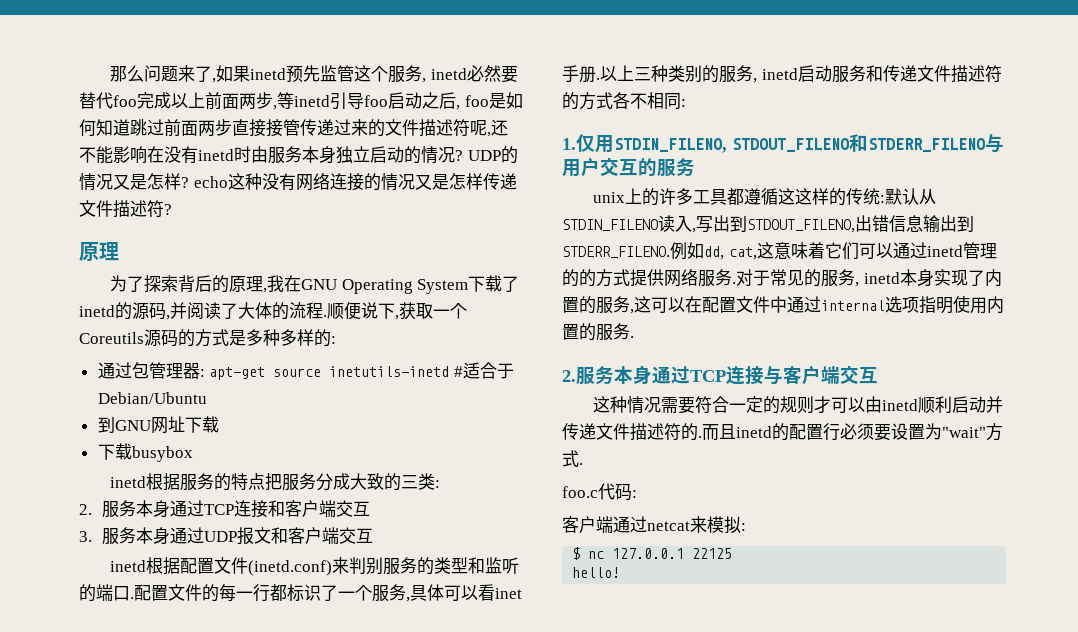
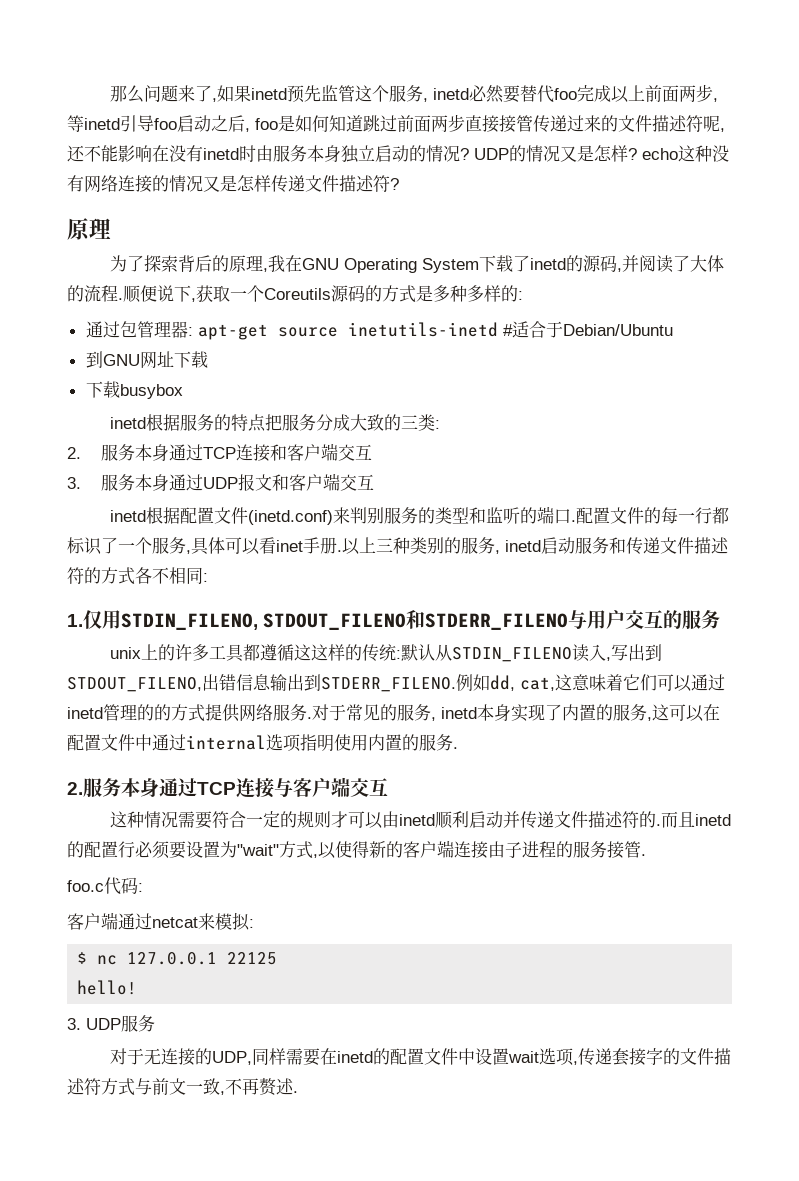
- 而且inetd的配置行必须要设置为"wait"方式.
+ 而且inetd的配置行必须要设置为"wait"方式,以使得新的客户端连接由子进程的服务接管.
+ 3. UDP服务
+ 对于无连接的UDP,同样需要在inetd的配置文件中设置wait选项,传递套接字的文件描述符方式与前文一致,不再赘述.

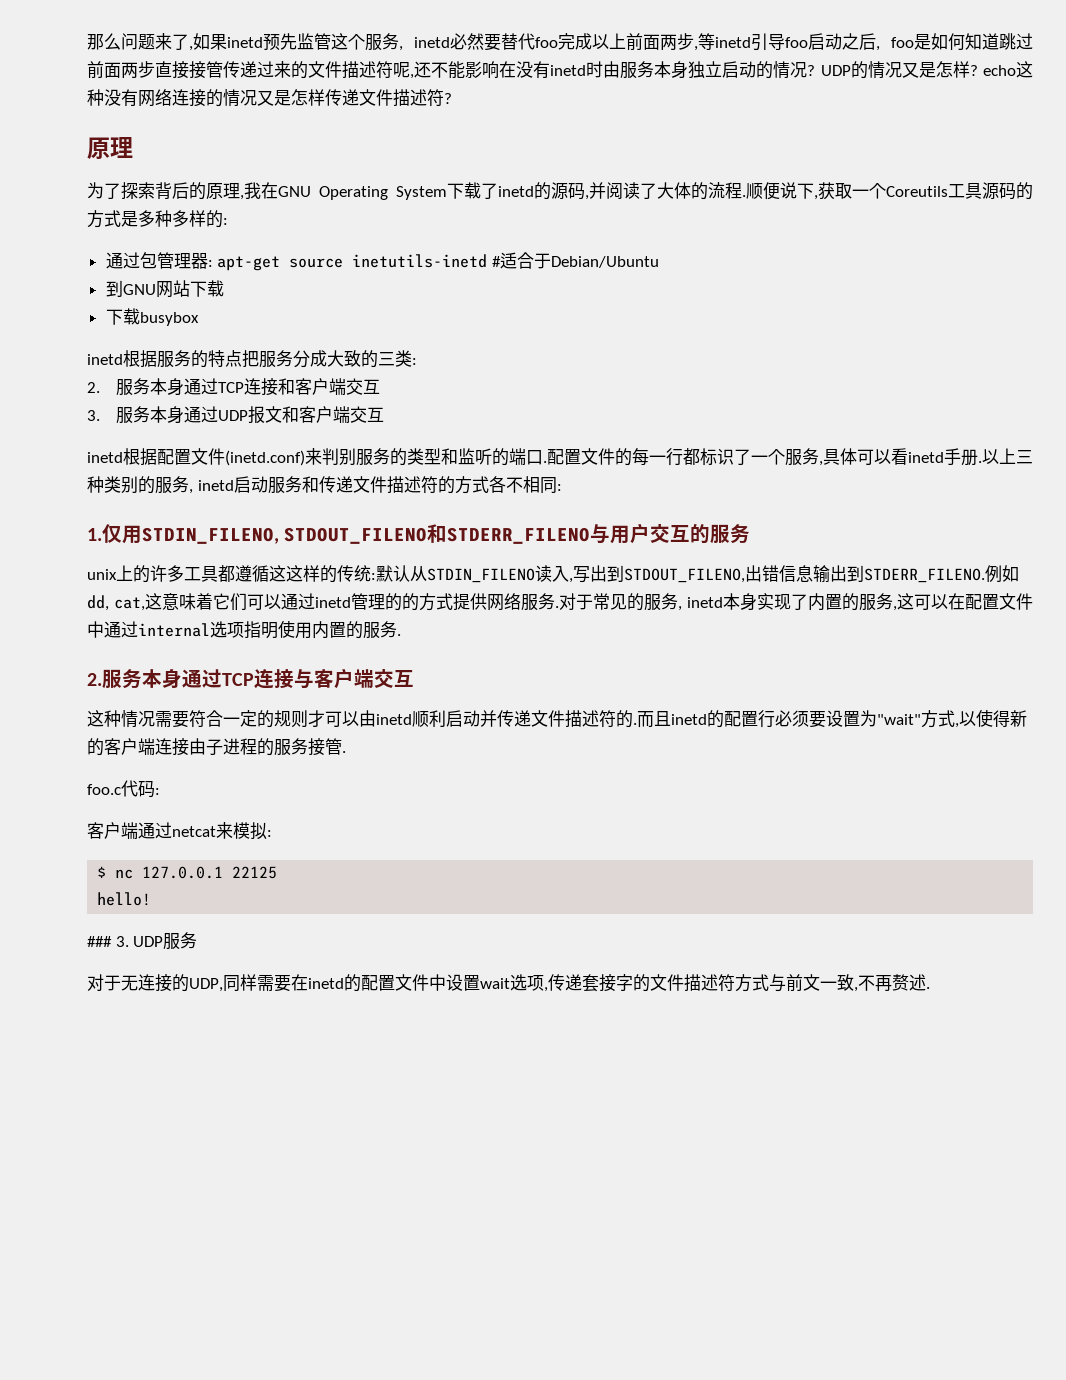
- 顺便说下,获取一个Coreutils源码的方式是多种多样的:
+ 顺便说下,获取一个Coreutils工具源码的方式是多种多样的:
- 到GNU网址下载
+ 到GNU网站下载
- 配置文件的每一行都标识了一个服务,具体可以看inet手册.
+ 配置文件的每一行都标识了一个服务,具体可以看inetd手册.
- 3. UDP服务
+ ### 3. UDP服务

